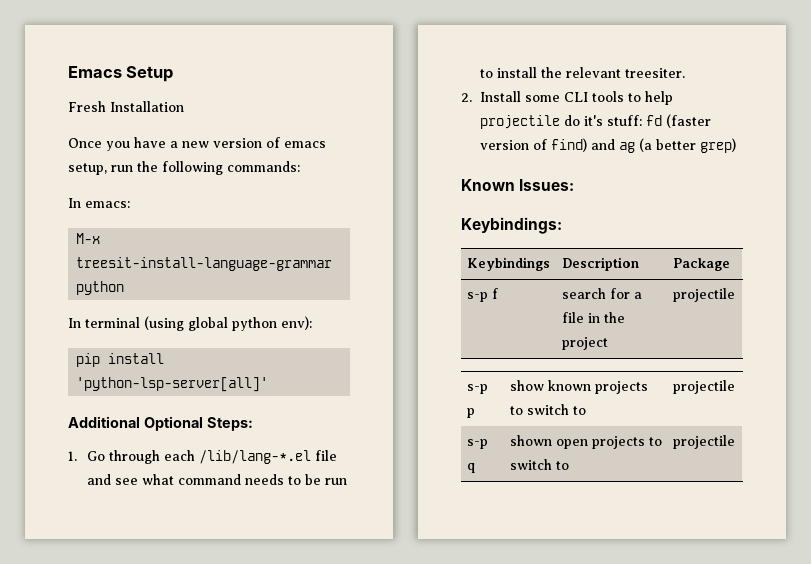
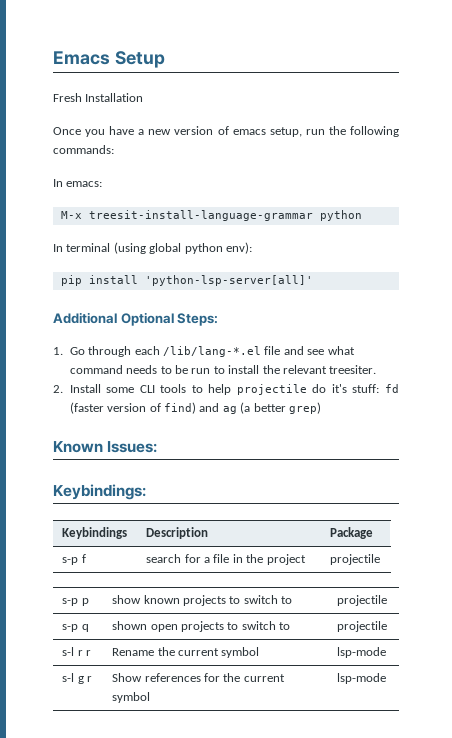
+ s-l r r | Rename the current symbol | lsp-mode
+ s-l g r | Show references for the current symbol | lsp-mode

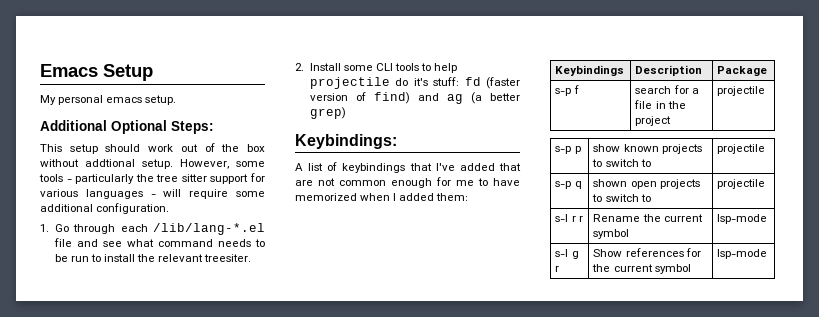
- Fresh Installation
- Once you have a new version of emacs setup, run the following commands:
- In emacs:
- M-x treesit-install-language-grammar python
- In terminal (using global python env):
- pip install 'python-lsp-server[all]'
+ My personal emacs setup.
  Additional Optional Steps:
+ This setup should work out of the box without addtional setup. However, some tools - particularly the tree sitter support for various languages - will require some additional configuration.
- Known Issues:
  Keybindings:
+ A list of keybindings that I've added that are not common enough for me to have memorized when I added them:

